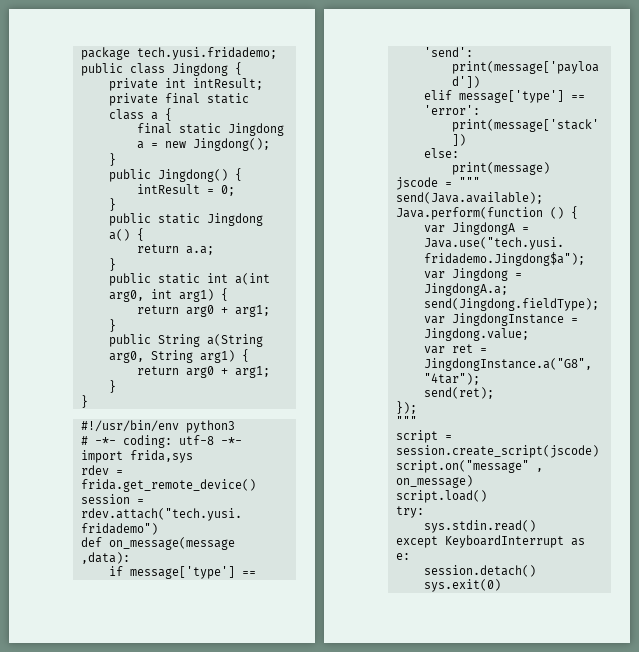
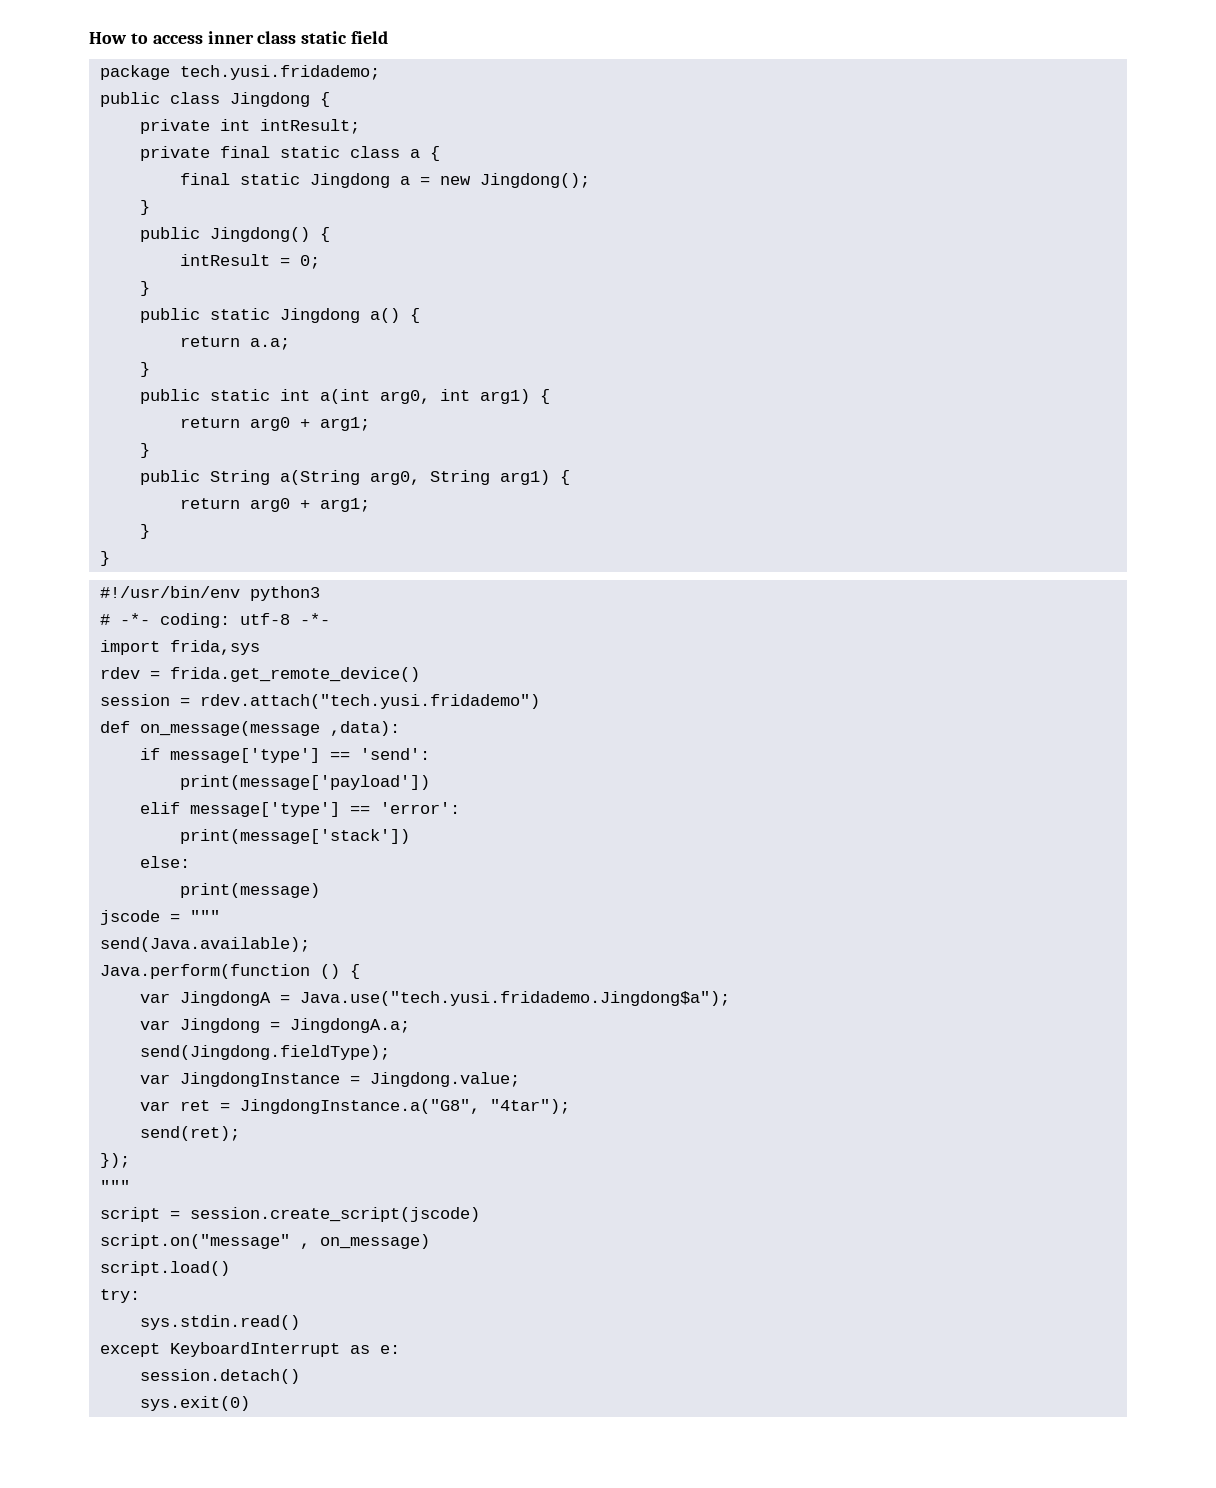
+ How to access inner class static field

